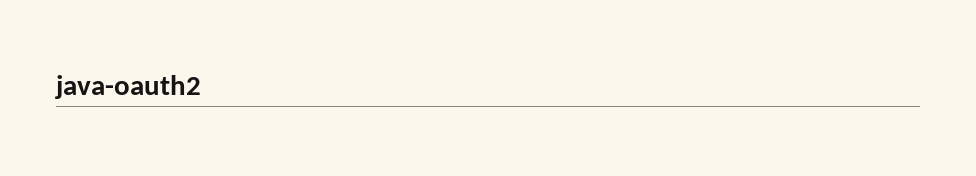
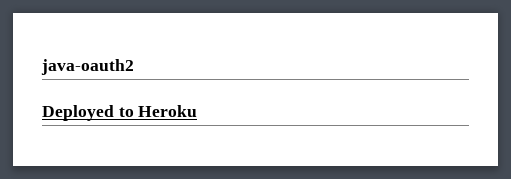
+ Deployed to Heroku

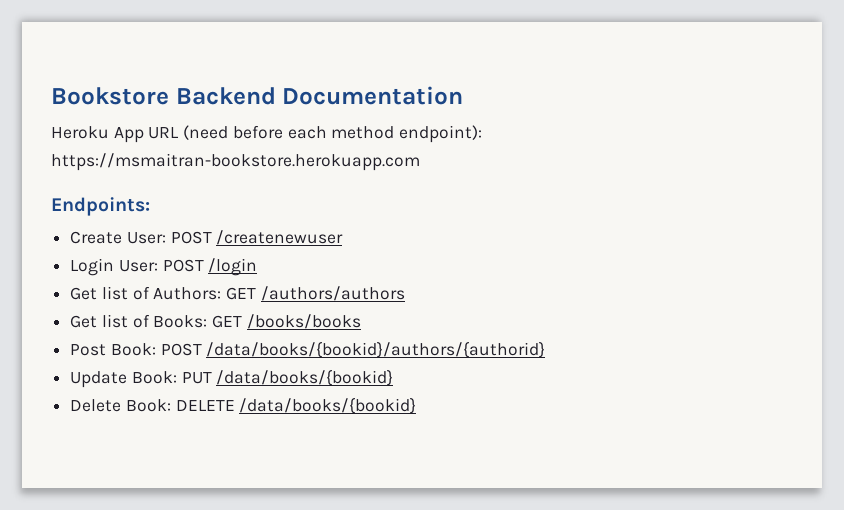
- java-oauth2
- Deployed to Heroku
+ Bookstore Backend Documentation
+ Heroku App URL (need before each method endpoint): https://msmaitran-bookstore.herokuapp.com
+ Endpoints:
+ Create User: POST /createnewuser
+ Login User: POST /login
+ Get list of Authors: GET /authors/authors
+ Get list of Books: GET /books/books
+ Post Book: POST /data/books/{bookid}/authors/{authorid}
+ Update Book: PUT /data/books/{bookid}
+ Delete Book: DELETE /data/books/{bookid}

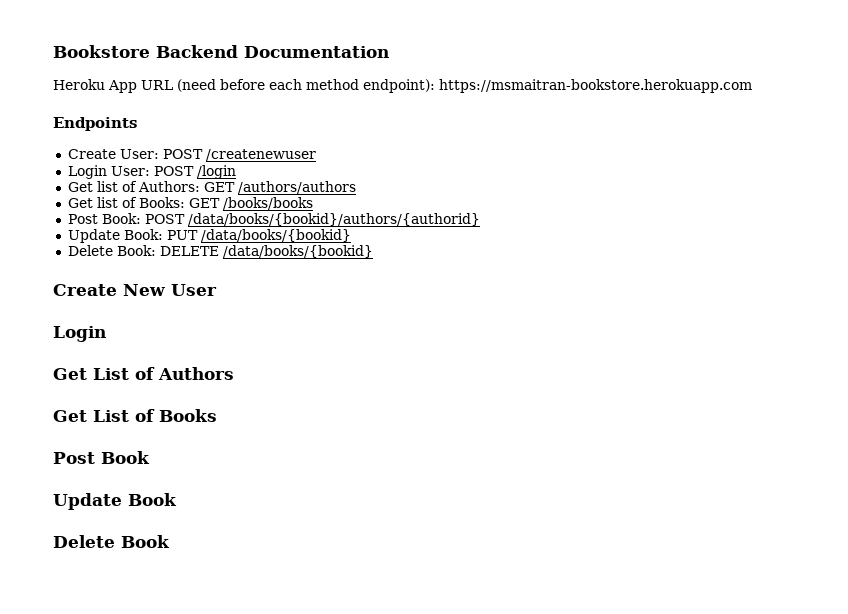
- Endpoints:
+ Endpoints
+ Create New User
+ Login
+ Get List of Authors
+ Get List of Books
+ Post Book
+ Update Book
+ Delete Book

